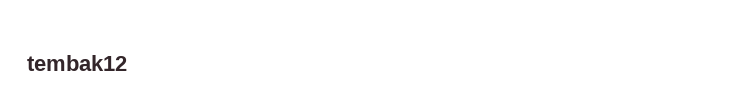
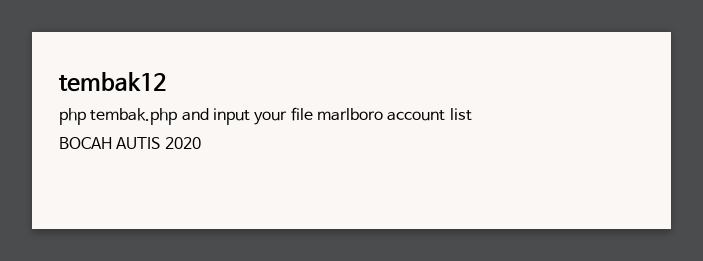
+ php tembak.php and input your file marlboro account list
+ BOCAH AUTIS 2020

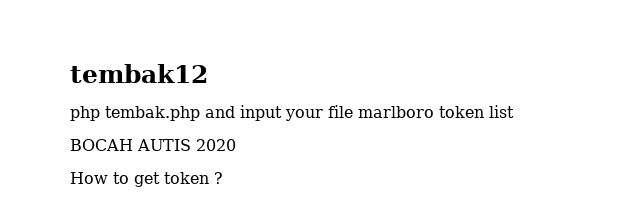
- php tembak.php and input your file marlboro account list
+ php tembak.php and input your file marlboro token list
+ How to get token ?

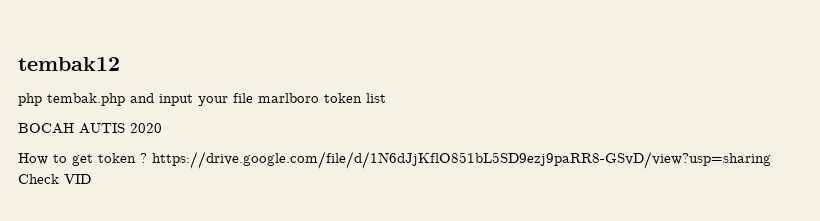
- How to get token ?
+ How to get token ? https://drive.google.com/file/d/1N6dJjKflO851bL5SD9ezj9paRR8-GSvD/view?usp=sharing Check VID

